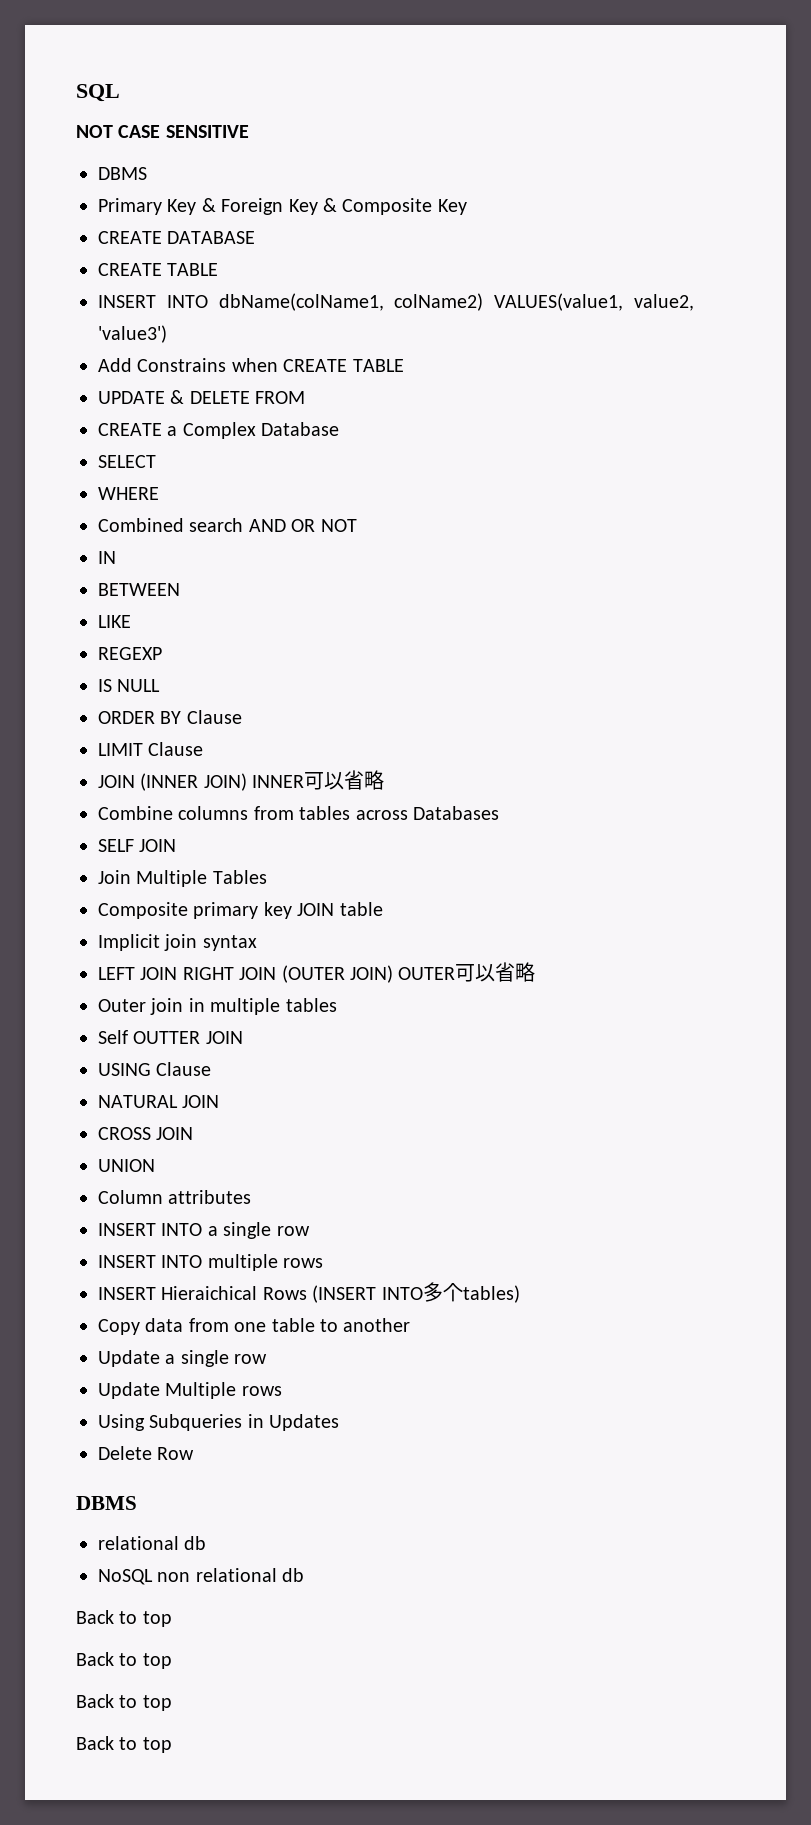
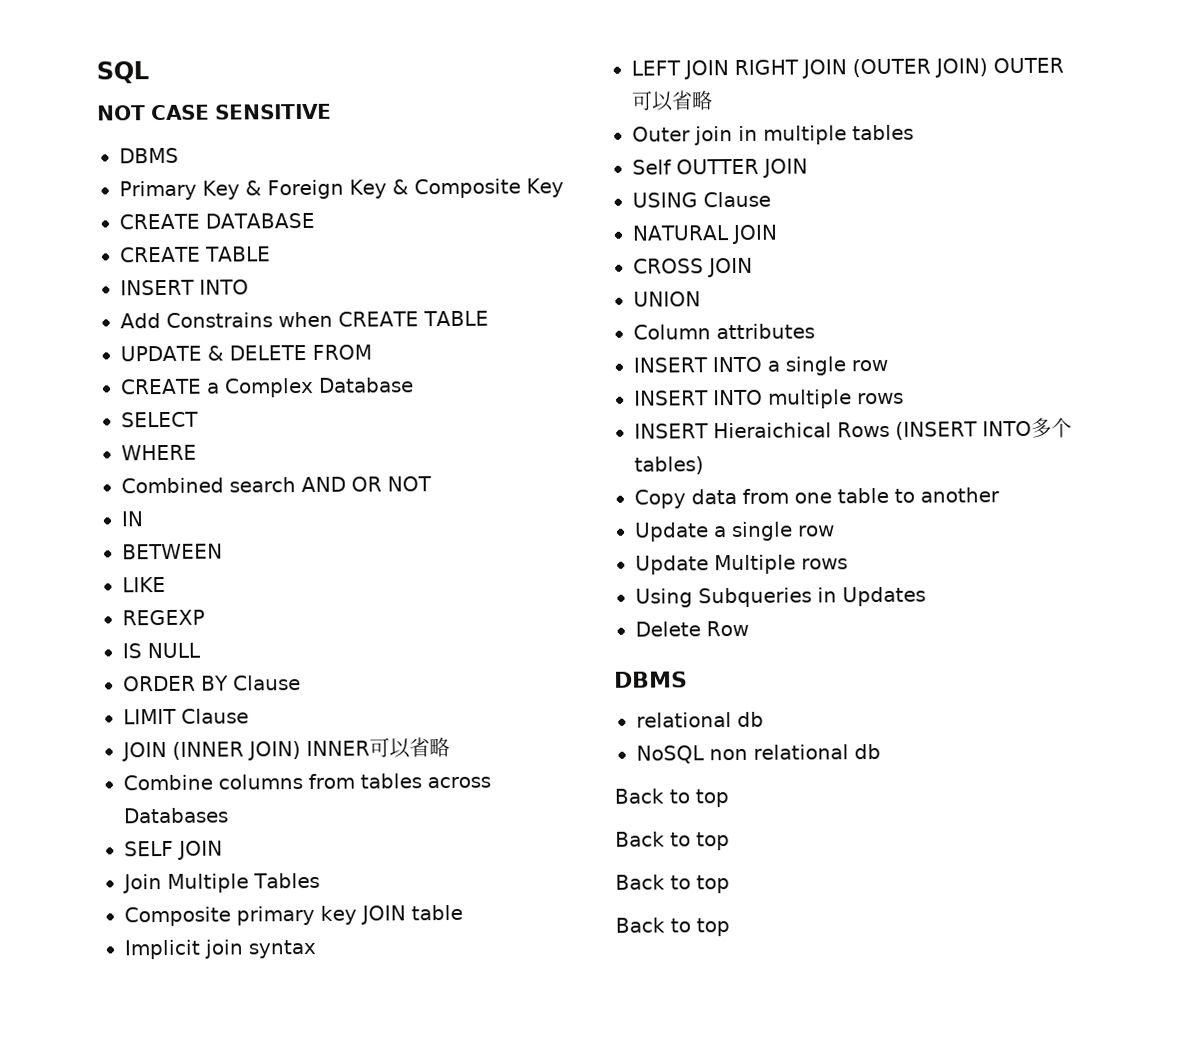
  CREATE DATABASE
  CREATE TABLE
- INSERT INTO dbName(colName1, colName2) VALUES(value1, value2, 'value3')
+ INSERT INTO

